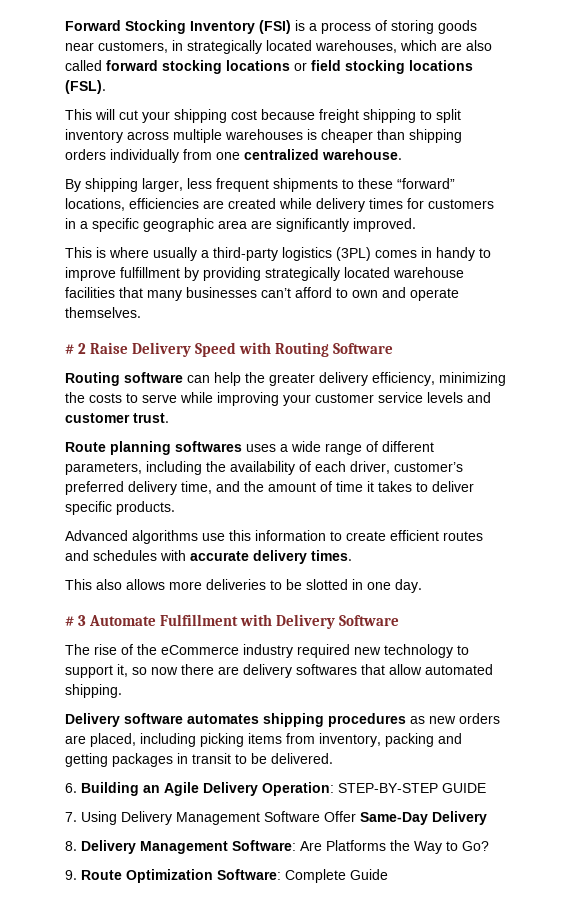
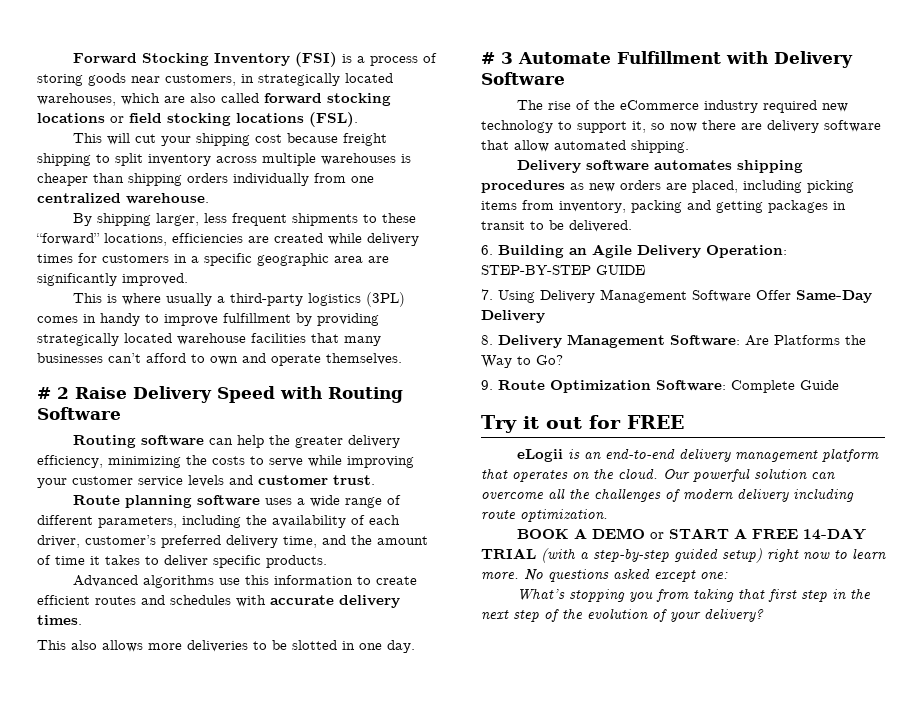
- Route planning softwares uses a wide range of different parameters, including the availability of each driver, customer’s preferred delivery time, and the amount of time it takes to deliver specific products.
+ Route planning software uses a wide range of different parameters, including the availability of each driver, customer’s preferred delivery time, and the amount of time it takes to deliver specific products.
- The rise of the eCommerce industry required new technology to support it, so now there are delivery softwares that allow automated shipping.
+ The rise of the eCommerce industry required new technology to support it, so now there are delivery software that allow automated shipping.
+ Try it out for FREE
+ eLogii is an end-to-end delivery management platform that operates on the cloud. Our powerful solution can overcome all the challenges of modern delivery including route optimization.
+ BOOK A DEMO or START A FREE 14-DAY TRIAL (with a step-by-step guided setup) right now to learn more. No questions asked except one:
+ What’s stopping you from taking that first step in the next step of the evolution of your delivery?

